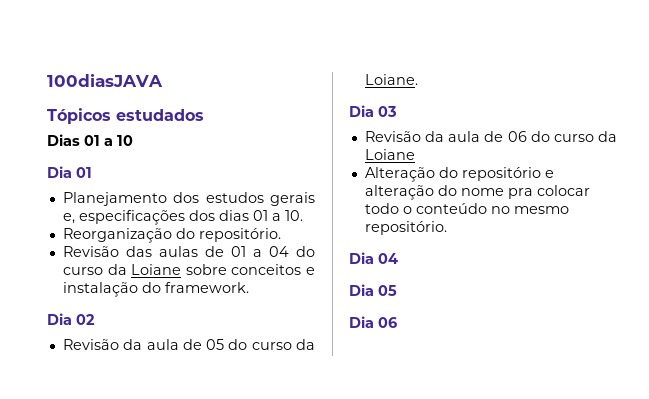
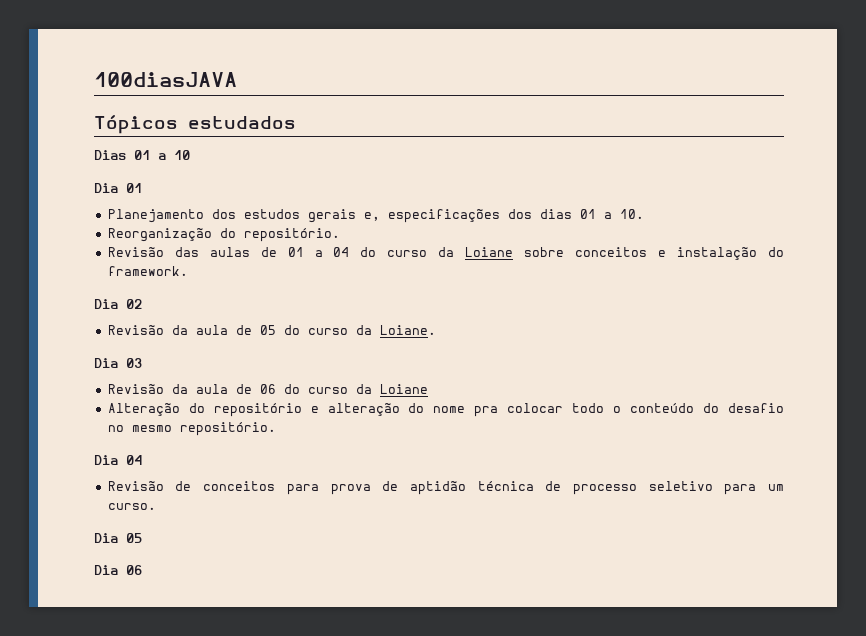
- Alteração do repositório e alteração do nome pra colocar todo o conteúdo no mesmo repositório.
+ Alteração do repositório e alteração do nome pra colocar todo o conteúdo do desafio no mesmo repositório.
+ Revisão de conceitos para prova de aptidão técnica de processo seletivo para um curso.

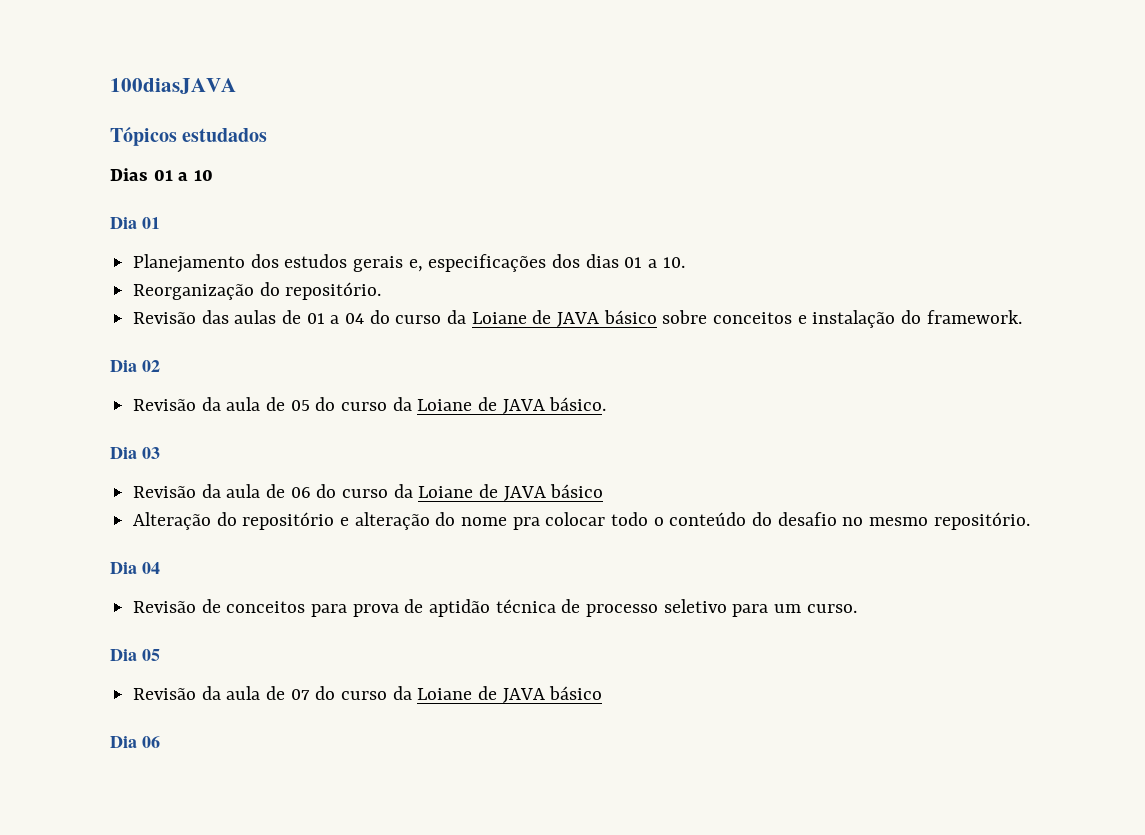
- Revisão das aulas de 01 a 04 do curso da Loiane sobre conceitos e instalação do framework.
+ Revisão das aulas de 01 a 04 do curso da Loiane de JAVA básico sobre conceitos e instalação do framework.
- Revisão da aula de 05 do curso da Loiane.
+ Revisão da aula de 05 do curso da Loiane de JAVA básico.
- Revisão da aula de 06 do curso da Loiane
+ Revisão da aula de 06 do curso da Loiane de JAVA básico
+ Revisão da aula de 07 do curso da Loiane de JAVA básico

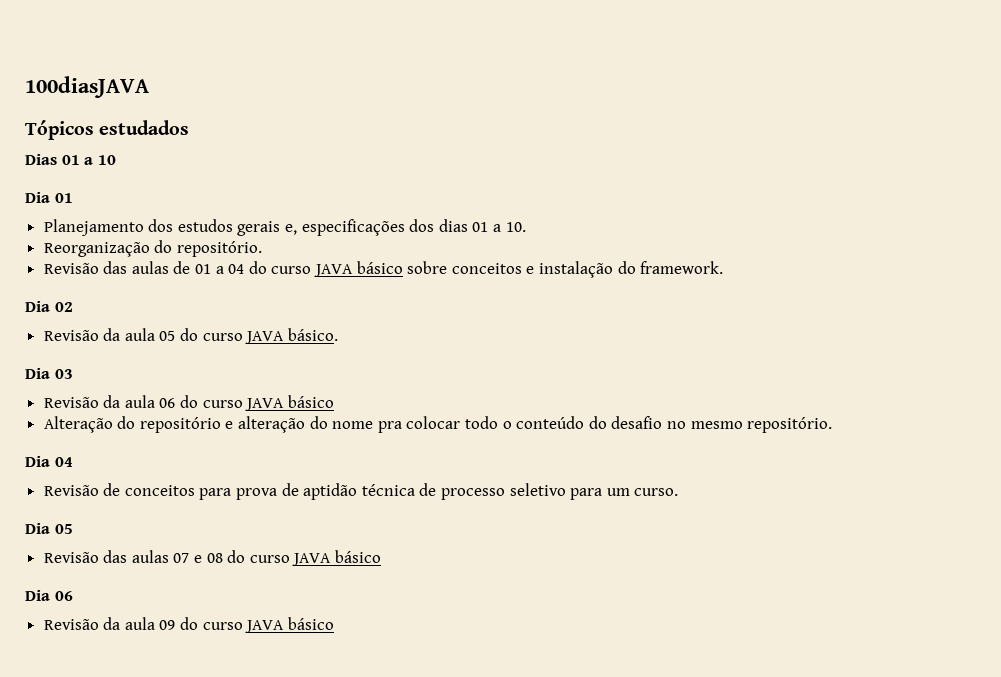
- Revisão das aulas de 01 a 04 do curso da Loiane de JAVA básico sobre conceitos e instalação do framework.
+ Revisão das aulas de 01 a 04 do curso JAVA básico sobre conceitos e instalação do framework.
- Revisão da aula de 05 do curso da Loiane de JAVA básico.
+ Revisão da aula 05 do curso JAVA básico.
- Revisão da aula de 06 do curso da Loiane de JAVA básico
+ Revisão da aula 06 do curso JAVA básico
- Revisão da aula de 07 do curso da Loiane de JAVA básico
+ Revisão das aulas 07 e 08 do curso JAVA básico
  Dia 06
+ Revisão da aula 09 do curso JAVA básico

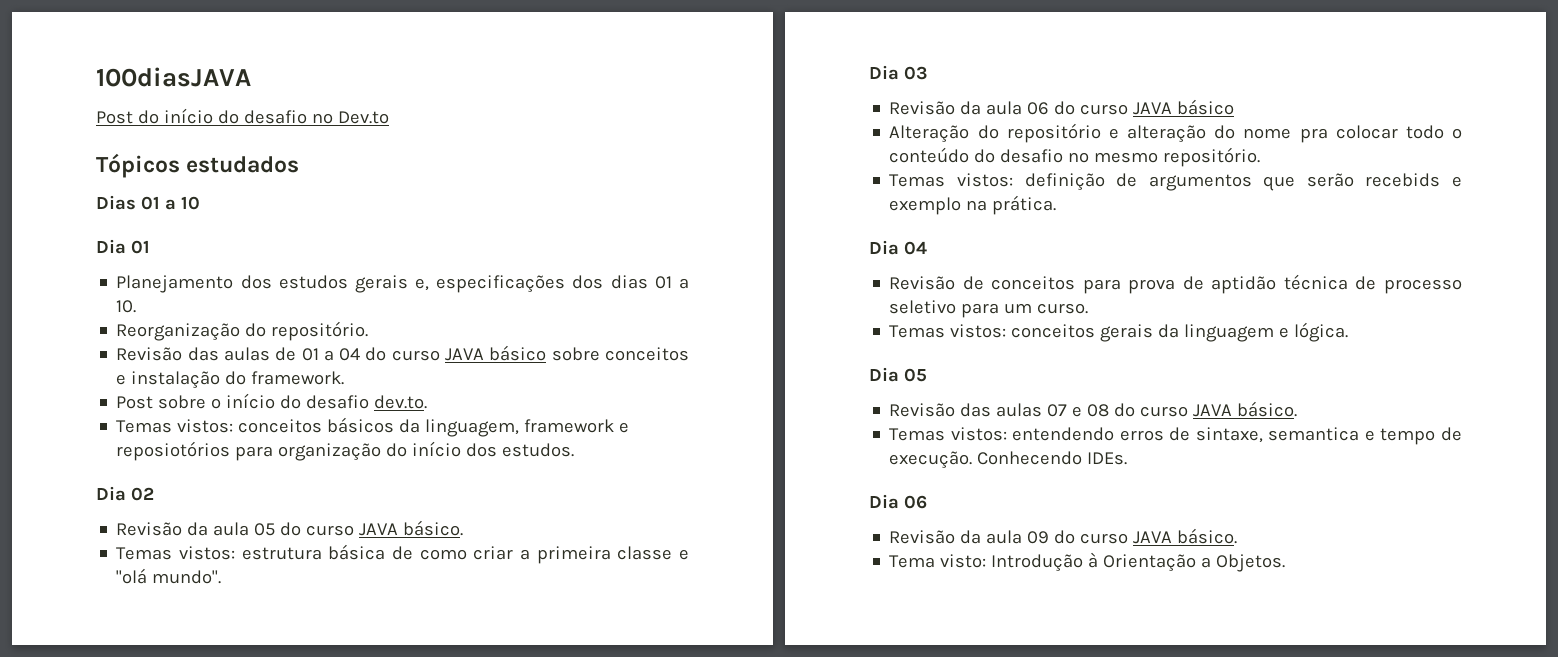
+ Post do início do desafio no Dev.to
+ Post sobre o início do desafio dev.to.
+ Temas vistos: conceitos básicos da linguagem, framework e reposiotórios para organização do início dos estudos.
+ Temas vistos: estrutura básica de como criar a primeira classe e "olá mundo".
+ Temas vistos: definição de argumentos que serão recebids e exemplo na prática.
+ Temas vistos: conceitos gerais da linguagem e lógica.
- Revisão das aulas 07 e 08 do curso JAVA básico
+ Revisão das aulas 07 e 08 do curso JAVA básico.
+ Temas vistos: entendendo erros de sintaxe, semantica e tempo de execução. Conhecendo IDEs.
- Revisão da aula 09 do curso JAVA básico
+ Revisão da aula 09 do curso JAVA básico.
+ Tema visto: Introdução à Orientação a Objetos.

